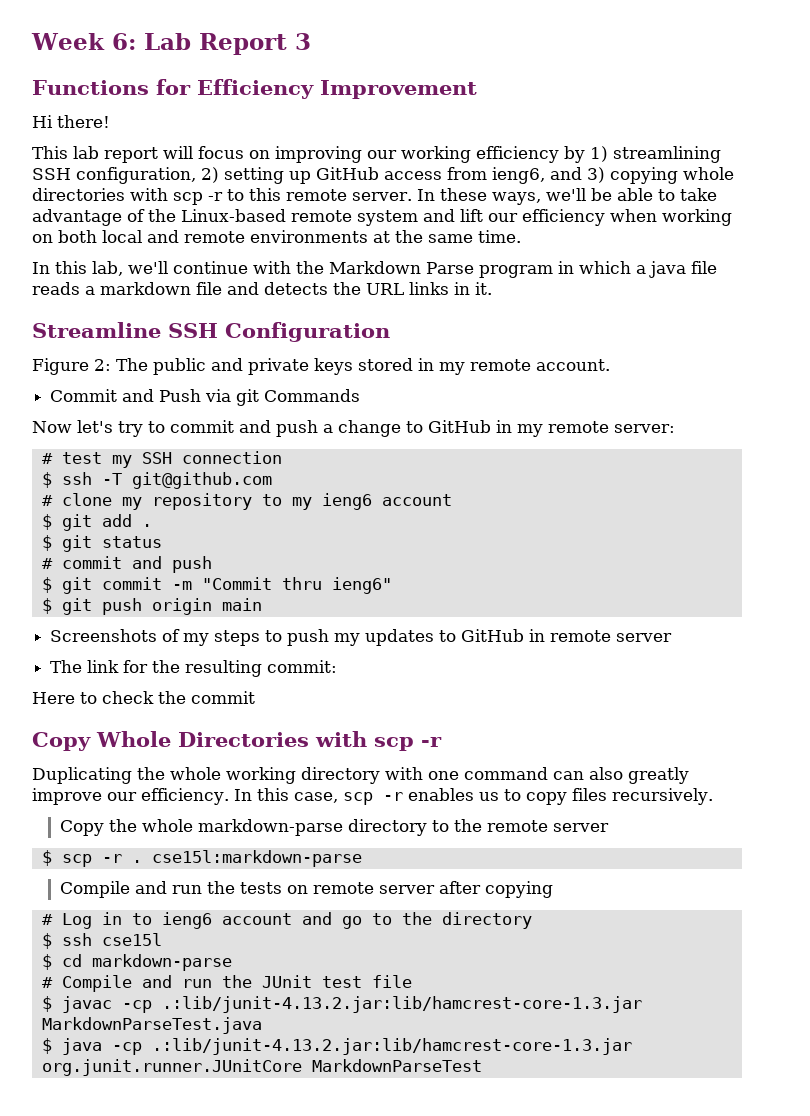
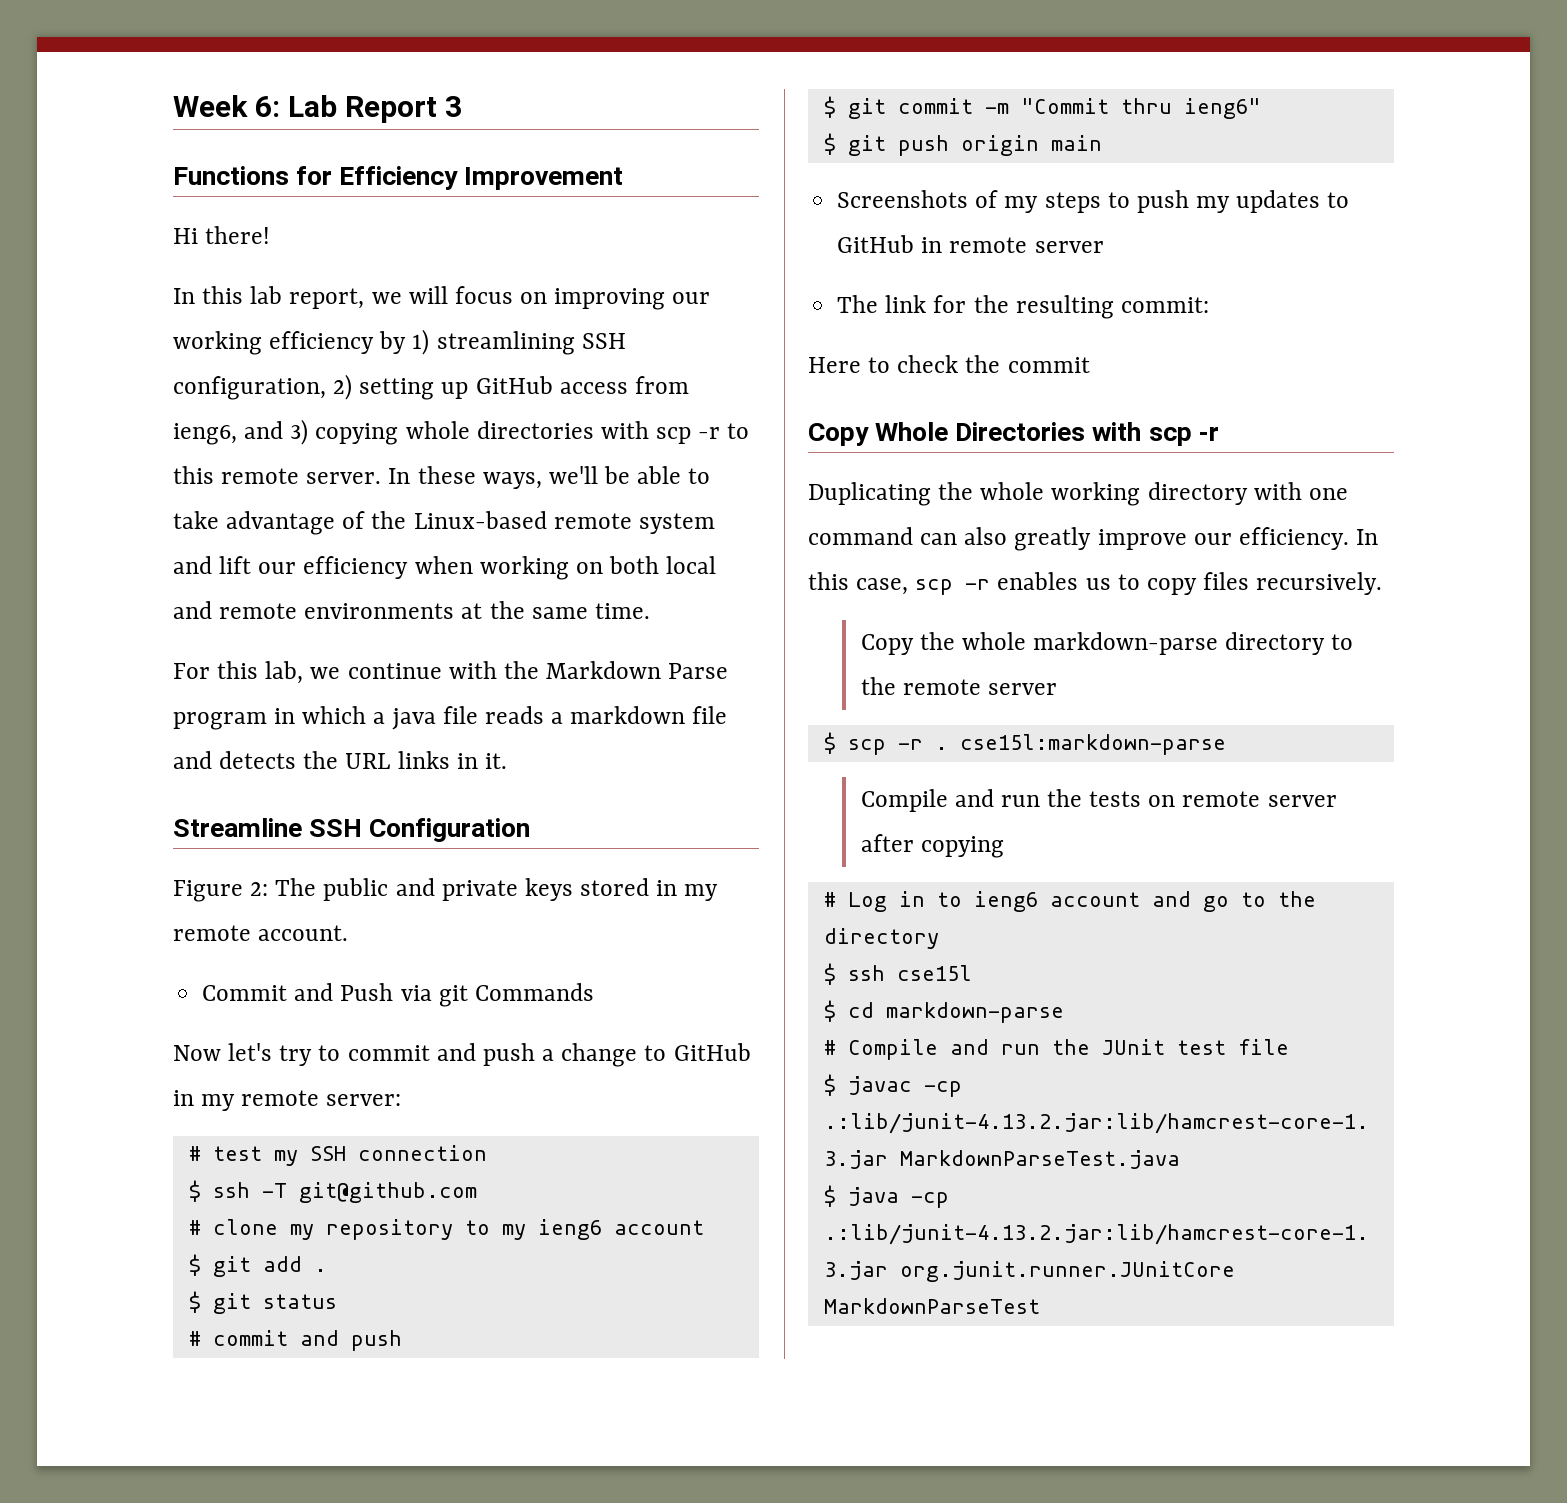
- This lab report will focus on improving our working efficiency by 1) streamlining SSH configuration, 2) setting up GitHub access from ieng6, and 3) copying whole directories with scp -r to this remote server.
+ In this lab report, we will focus on improving our working efficiency by 1) streamlining SSH configuration, 2) setting up GitHub access from ieng6, and 3) copying whole directories with scp -r to this remote server.
- In this lab, we'll continue with the Markdown Parse program in which a java file reads a markdown file and detects the URL links in it.
+ For this lab, we continue with the Markdown Parse program in which a java file reads a markdown file and detects the URL links in it.

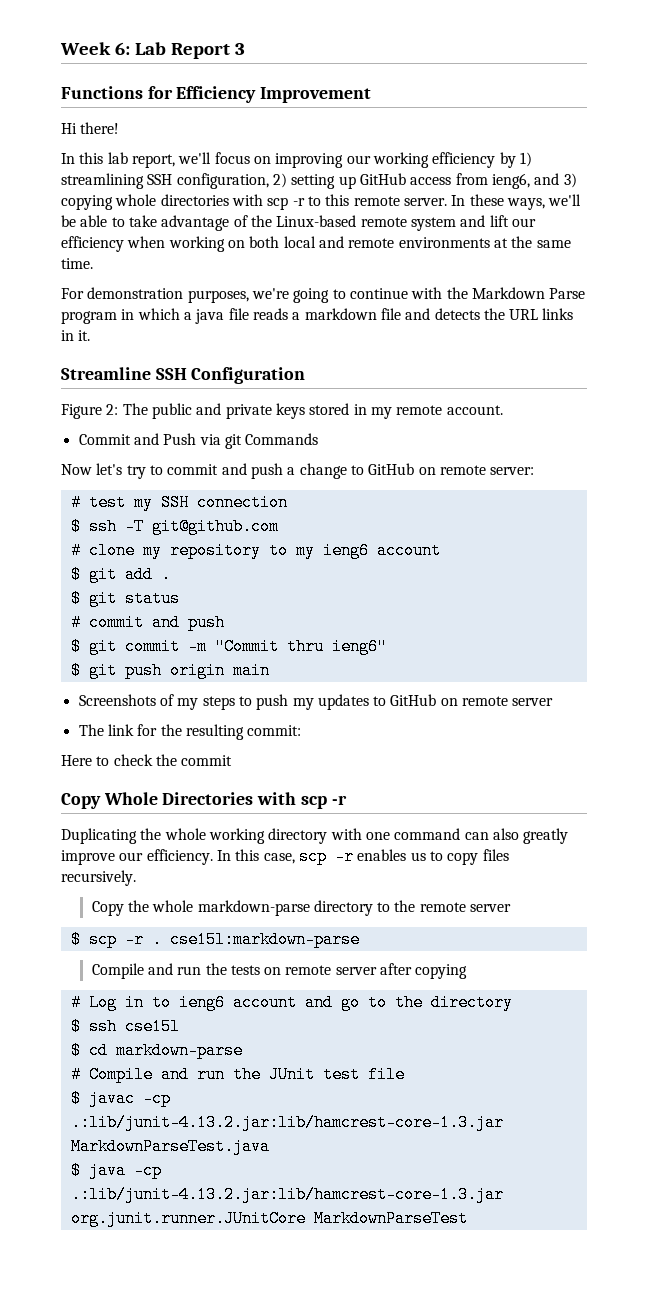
- In this lab report, we will focus on improving our working efficiency by 1) streamlining SSH configuration, 2) setting up GitHub access from ieng6, and 3) copying whole directories with scp -r to this remote server.
+ In this lab report, we'll focus on improving our working efficiency by 1) streamlining SSH configuration, 2) setting up GitHub access from ieng6, and 3) copying whole directories with scp -r to this remote server.
- For this lab, we continue with the Markdown Parse program in which a java file reads a markdown file and detects the URL links in it.
+ For demonstration purposes, we're going to continue with the Markdown Parse program in which a java file reads a markdown file and detects the URL links in it.
- Now let's try to commit and push a change to GitHub in my remote server:
+ Now let's try to commit and push a change to GitHub on remote server:
- Screenshots of my steps to push my updates to GitHub in remote server
+ Screenshots of my steps to push my updates to GitHub on remote server

